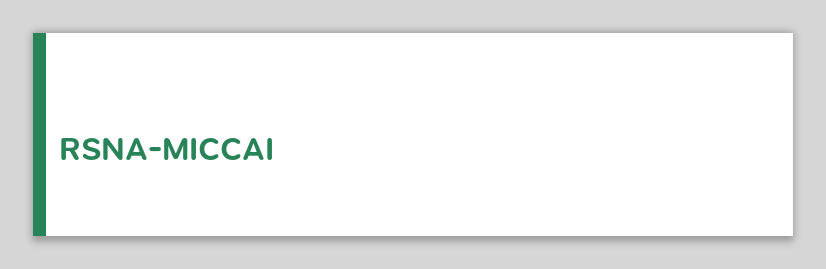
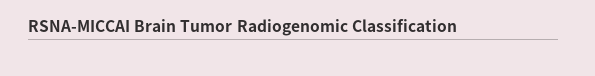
- RSNA-MICCAI
+ RSNA-MICCAI Brain Tumor Radiogenomic Classification

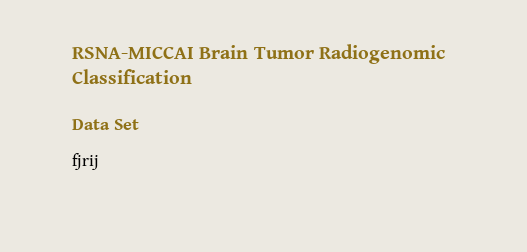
+ Data Set
+ fjrij

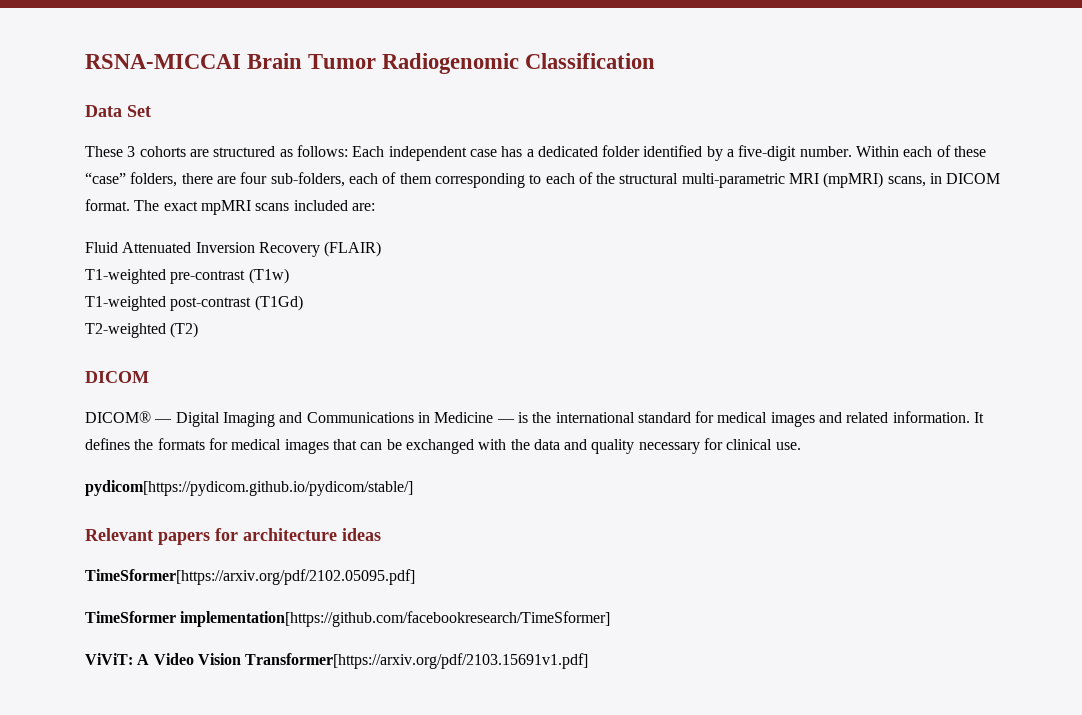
- fjrij
+ These 3 cohorts are structured as follows: Each independent case has a dedicated folder identified by a five-digit number. Within each of these “case” folders, there are four sub-folders, each of them corresponding to each of the structural multi-parametric MRI (mpMRI) scans, in DICOM format. The exact mpMRI scans included are:
+ Fluid Attenuated Inversion Recovery (FLAIR)
+ T1-weighted pre-contrast (T1w)
+ T1-weighted post-contrast (T1Gd)
+ T2-weighted (T2)
+ DICOM
+ DICOM® — Digital Imaging and Communications in Medicine — is the international standard for medical images and related information. It defines the formats for medical images that can be exchanged with the data and quality necessary for clinical use.
+ pydicom[https://pydicom.github.io/pydicom/stable/]
+ Relevant papers for architecture ideas
+ TimeSformer[https://arxiv.org/pdf/2102.05095.pdf]
+ TimeSformer implementation[https://github.com/facebookresearch/TimeSformer]
+ ViViT: A Video Vision Transformer[https://arxiv.org/pdf/2103.15691v1.pdf]

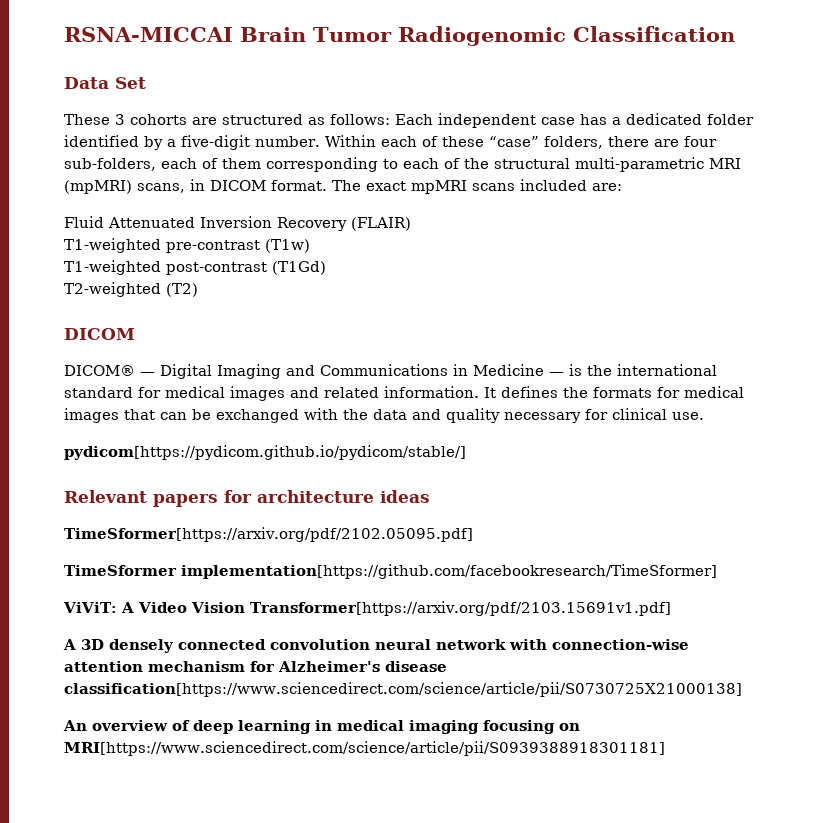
+ A 3D densely connected convolution neural network with connection-wise attention mechanism for Alzheimer's disease classification[https://www.sciencedirect.com/science/article/pii/S0730725X21000138]
+ An overview of deep learning in medical imaging focusing on MRI[https://www.sciencedirect.com/science/article/pii/S0939388918301181]

